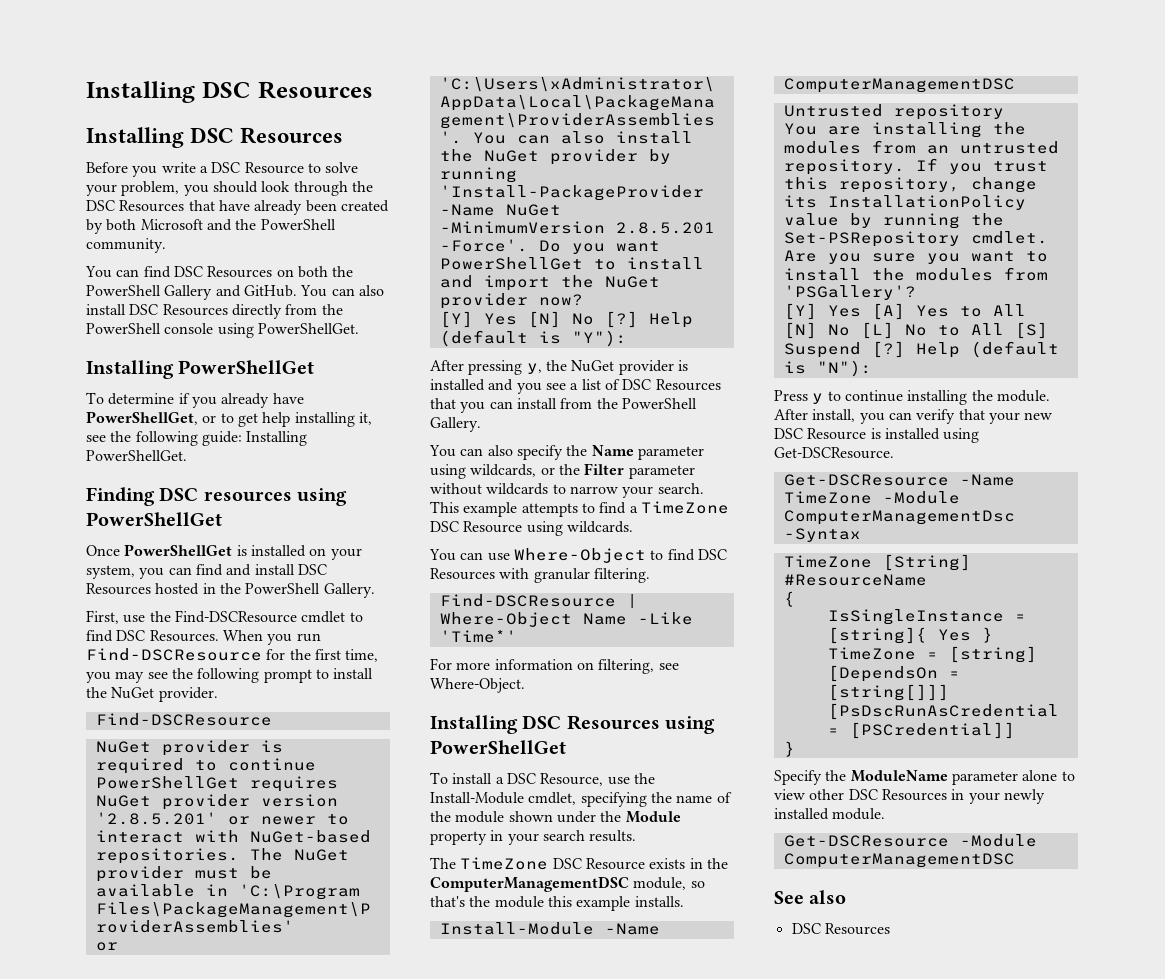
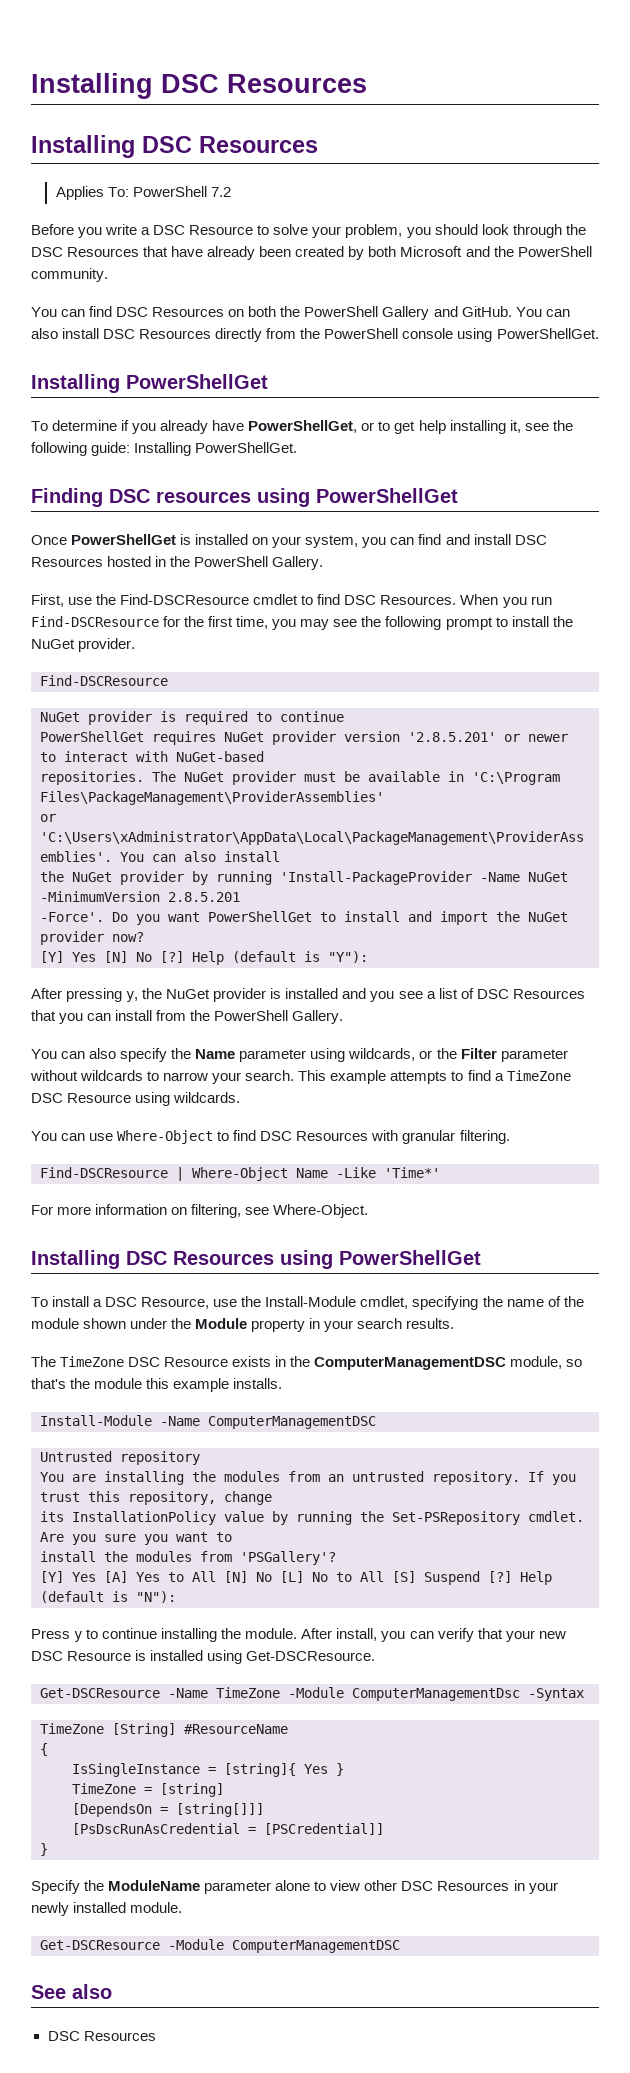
+ Applies To: PowerShell 7.2

